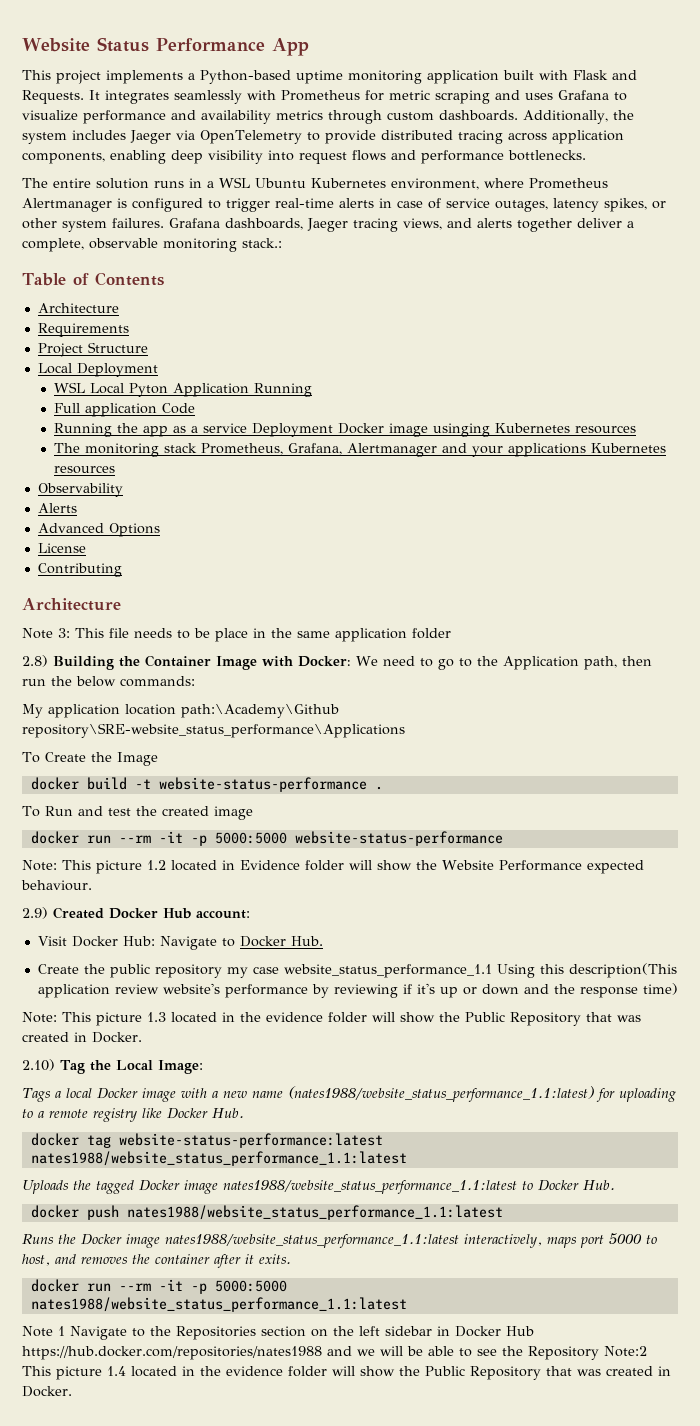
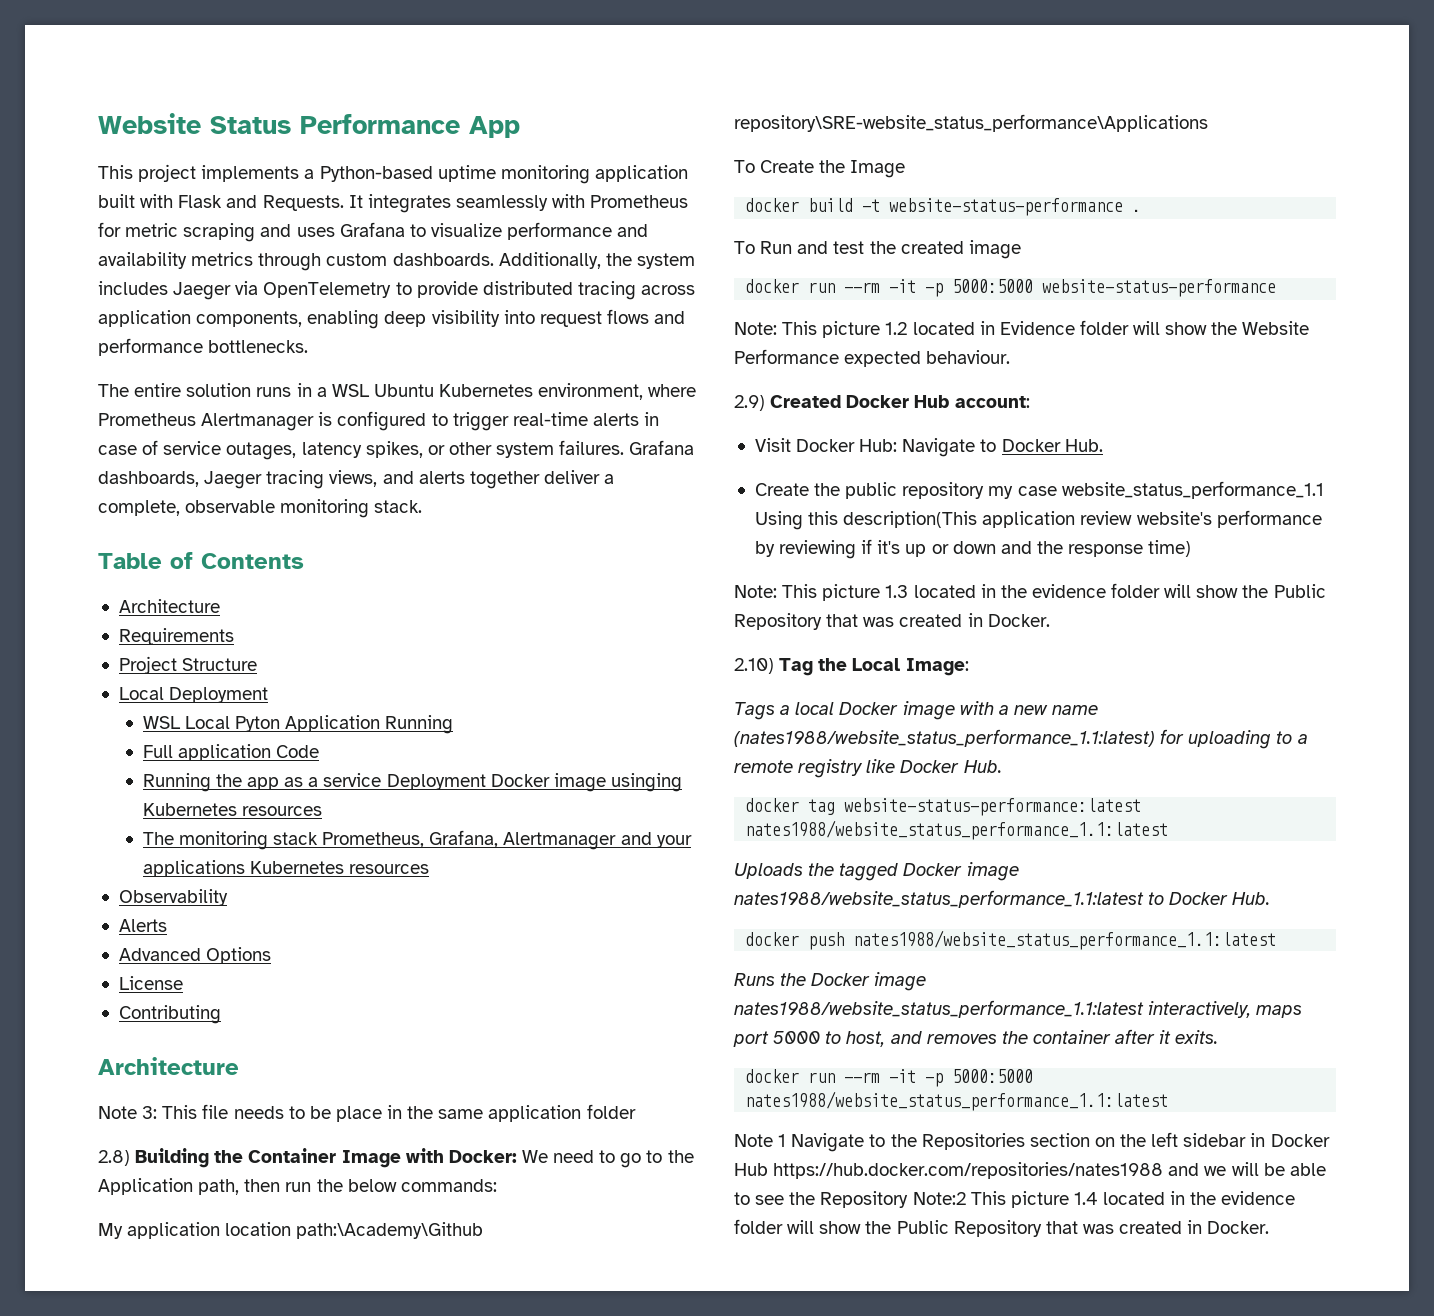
- Grafana dashboards, Jaeger tracing views, and alerts together deliver a complete, observable monitoring stack.:
+ Grafana dashboards, Jaeger tracing views, and alerts together deliver a complete, observable monitoring stack.

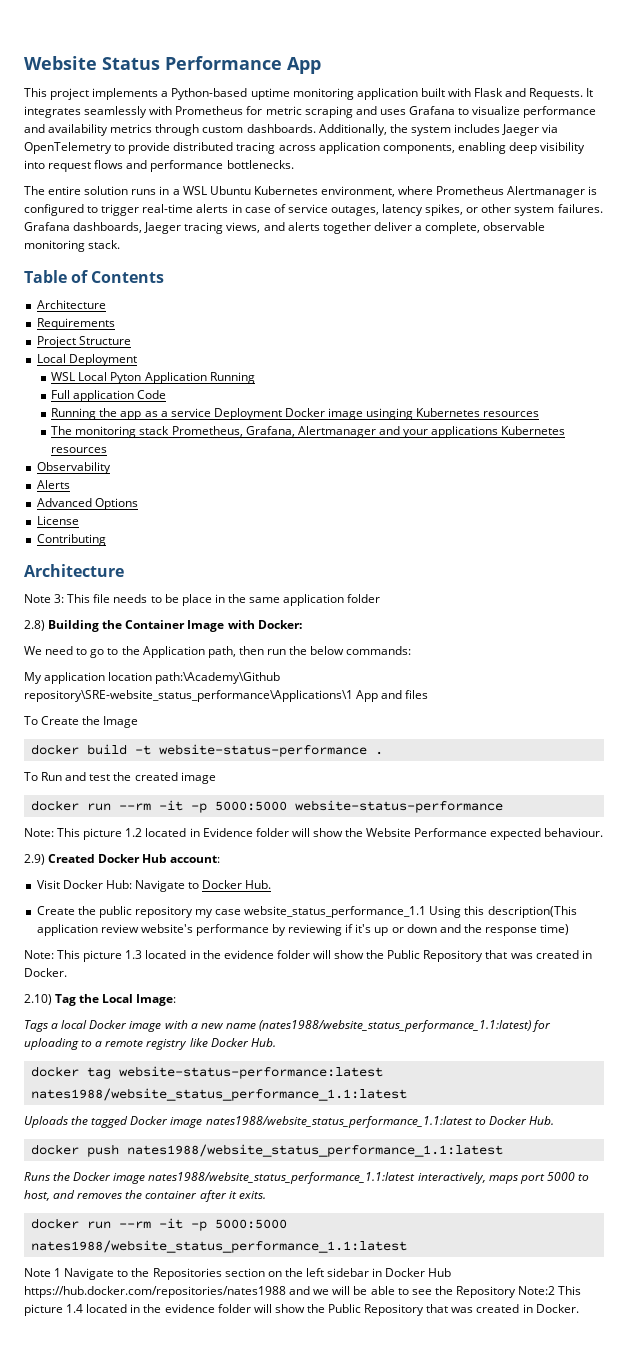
- 2.8) Building the Container Image with Docker: We need to go to the Application path, then run the below commands:
+ 2.8) Building the Container Image with Docker:
+ We need to go to the Application path, then run the below commands:
- My application location path:\Academy\Github repository\SRE-website_status_performance\Applications
+ My application location path:\Academy\Github repository\SRE-website_status_performance\Applications\1 App and files

